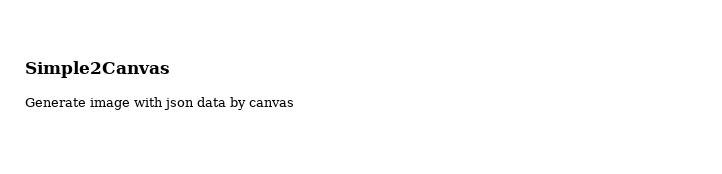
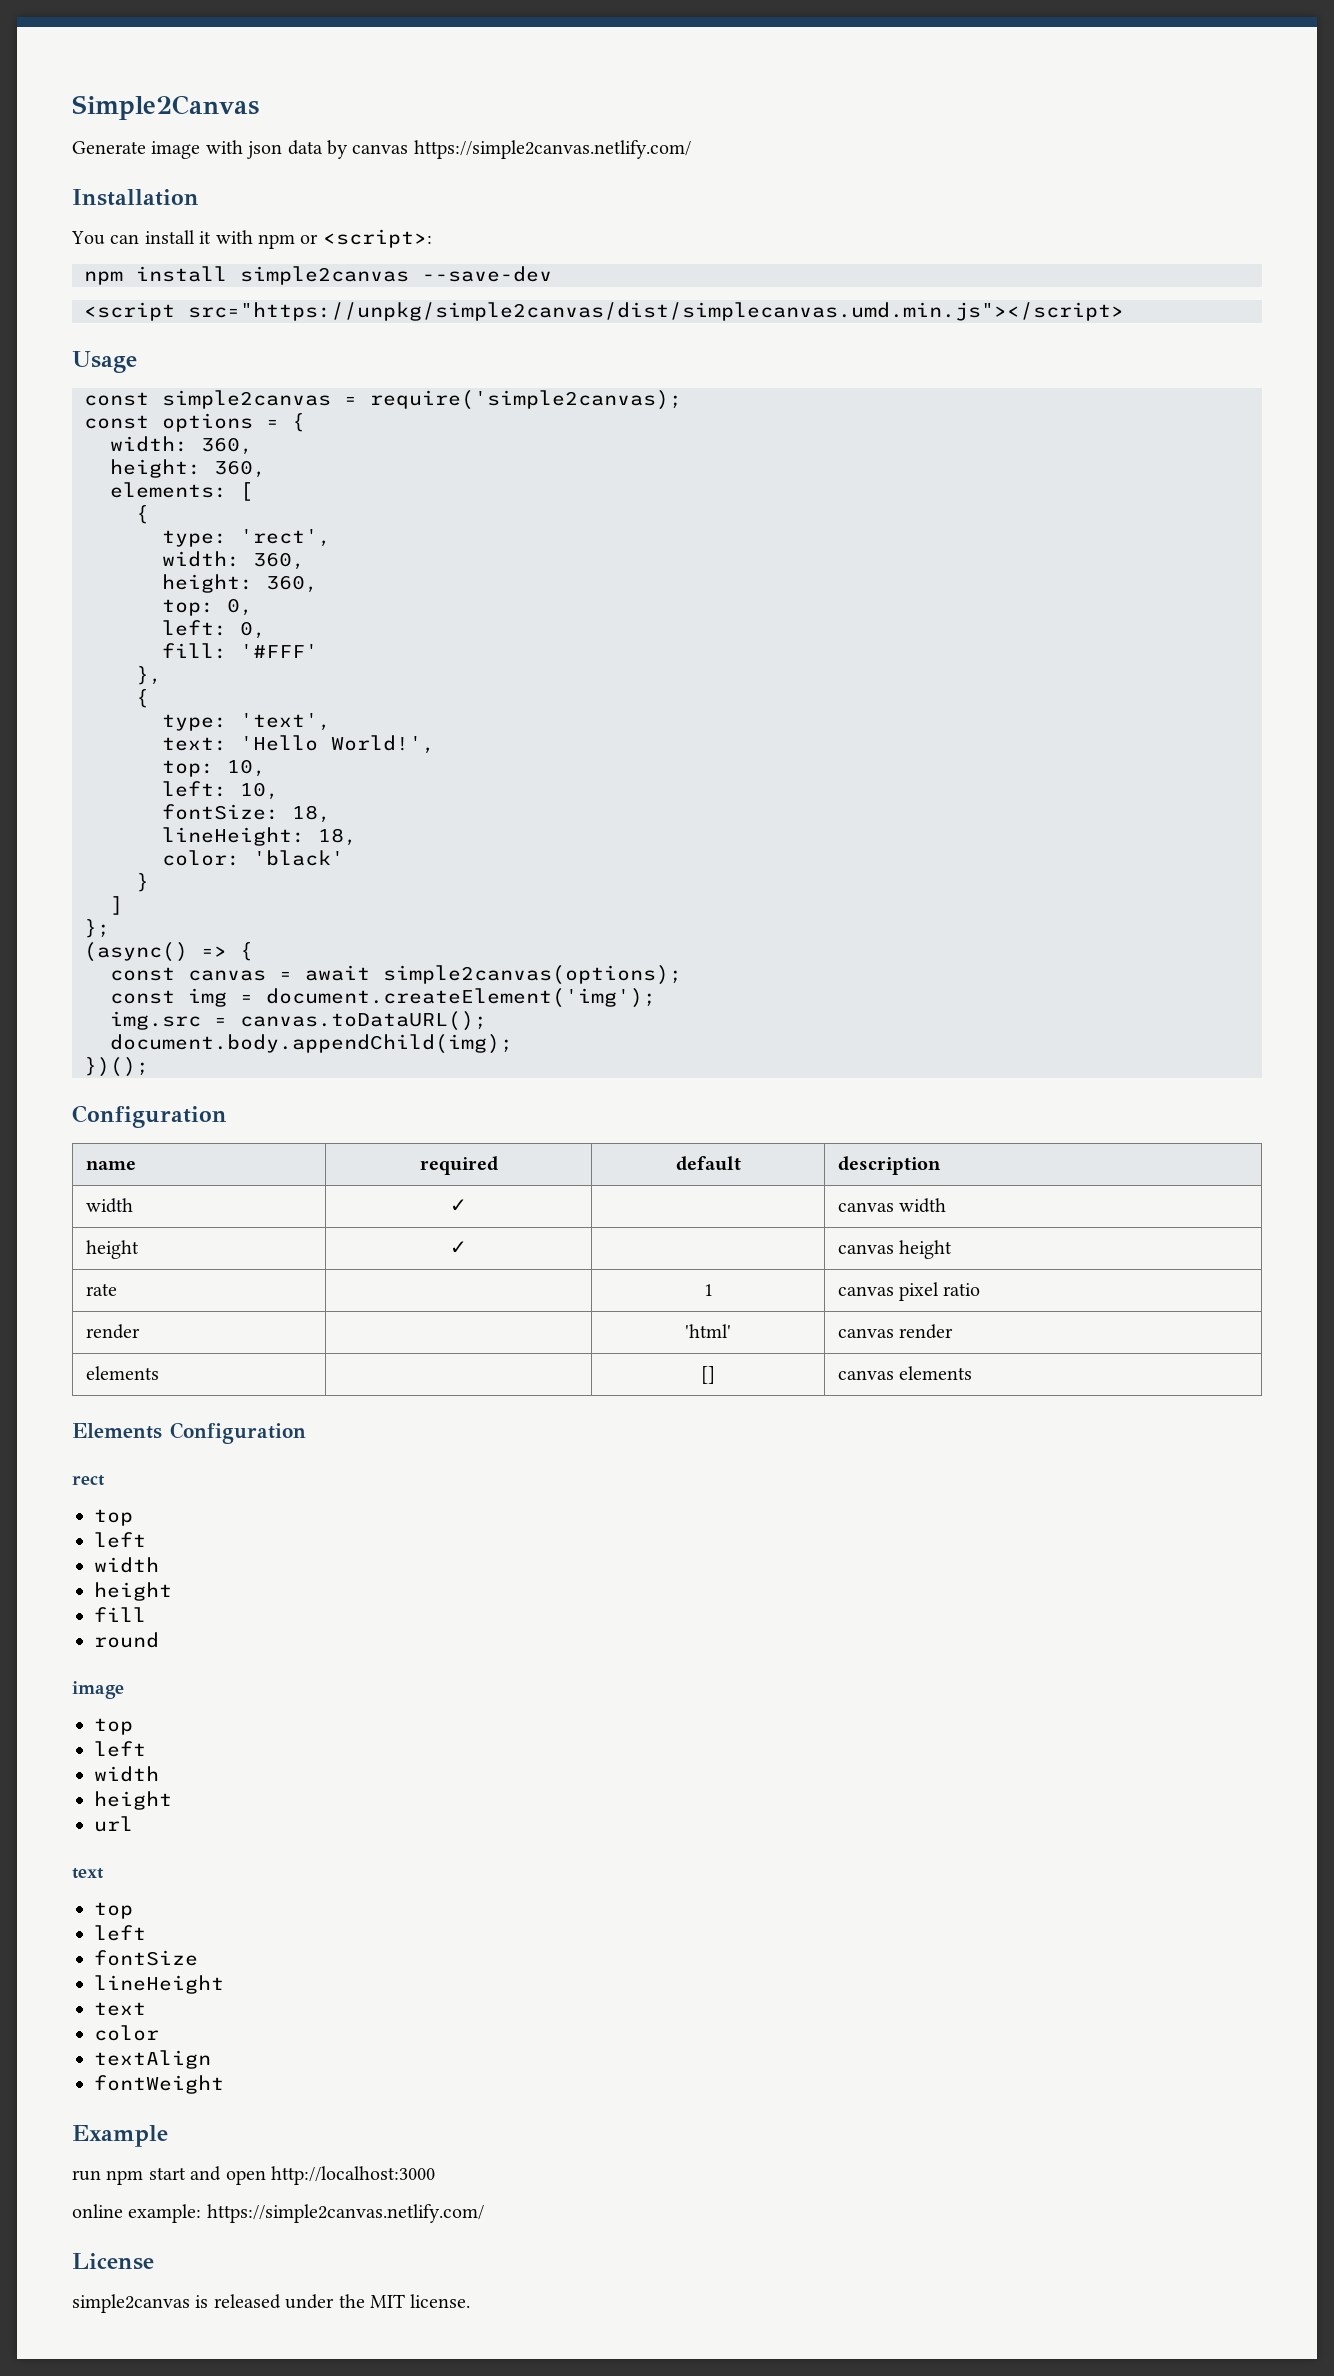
- Generate image with json data by canvas
+ Generate image with json data by canvas https://simple2canvas.netlify.com/
+ Installation
+ You can install it with npm or <script>:
+ npm install simple2canvas --save-dev
+ <script src="https://unpkg/simple2canvas/dist/simplecanvas.umd.min.js"></script>
+ Usage
+ const simple2canvas = require('simple2canvas);
+ const options = {
+ width: 360,
+ height: 360,
+ elements: [
+ {
+ type: 'rect',
+ width: 360,
+ height: 360,
+ top: 0,
+ left: 0,
+ fill: '#FFF'
+ },
+ {
+ type: 'text',
+ text: 'Hello World!',
+ top: 10,
+ left: 10,
+ fontSize: 18,
+ lineHeight: 18,
+ color: 'black'
+ }
+ ]
+ };
+ (async() => {
+ const canvas = await simple2canvas(options);
+ const img = document.createElement('img');
+ img.src = canvas.toDataURL();
+ document.body.appendChild(img);
+ })();
+ Configuration
+ name | required | default | description
+ width | ✓ | | canvas width
+ height | ✓ | | canvas height
+ rate | | 1 | canvas pixel ratio
+ render | | 'html' | canvas render
+ elements | | [] | canvas elements
+ Elements Configuration
+ rect
+ top
+ left
+ width
+ height
+ fill
+ round
+ image
+ top
+ left
+ width
+ height
+ url
+ text
+ top
+ left
+ fontSize
+ lineHeight
+ text
+ color
+ textAlign
+ fontWeight
+ Example
+ run npm start and open http://localhost:3000
+ online example: https://simple2canvas.netlify.com/
+ License
+ simple2canvas is released under the MIT license.

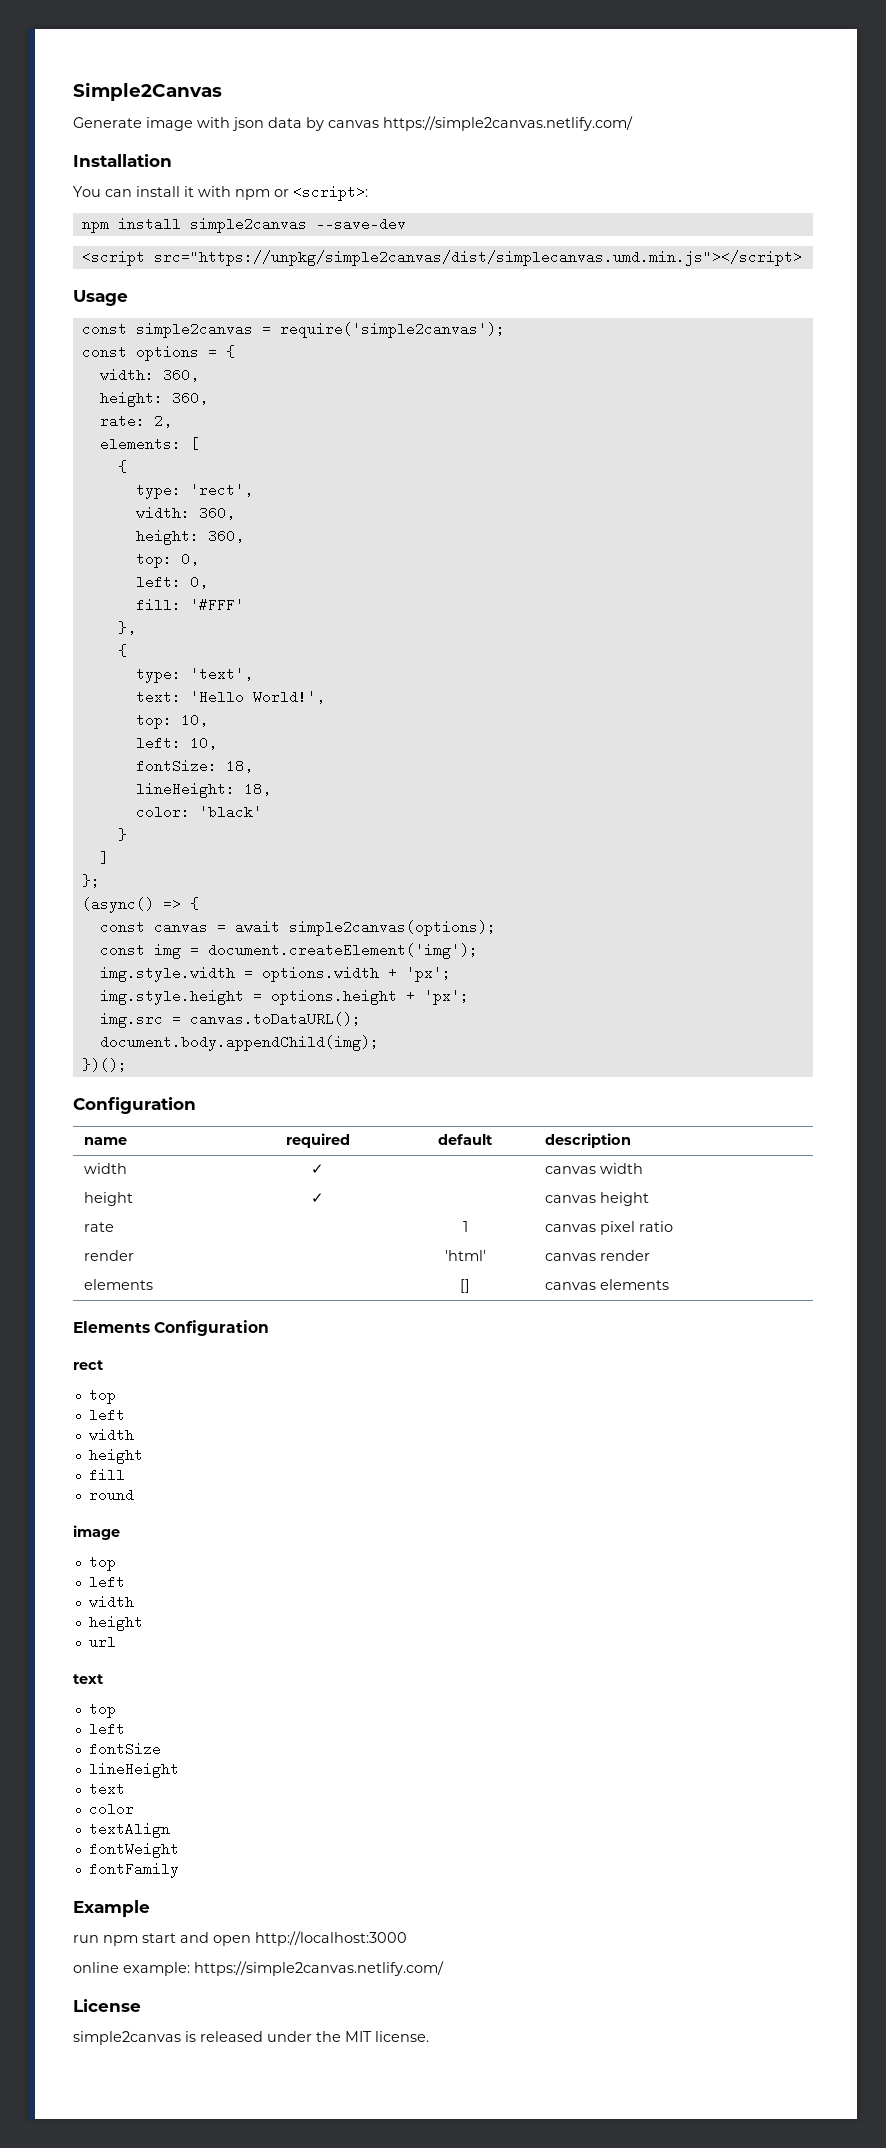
- const simple2canvas = require('simple2canvas);
+ const simple2canvas = require('simple2canvas');
+ rate: 2,
+ img.style.width = options.width + 'px';
+ img.style.height = options.height + 'px';
+ fontFamily

